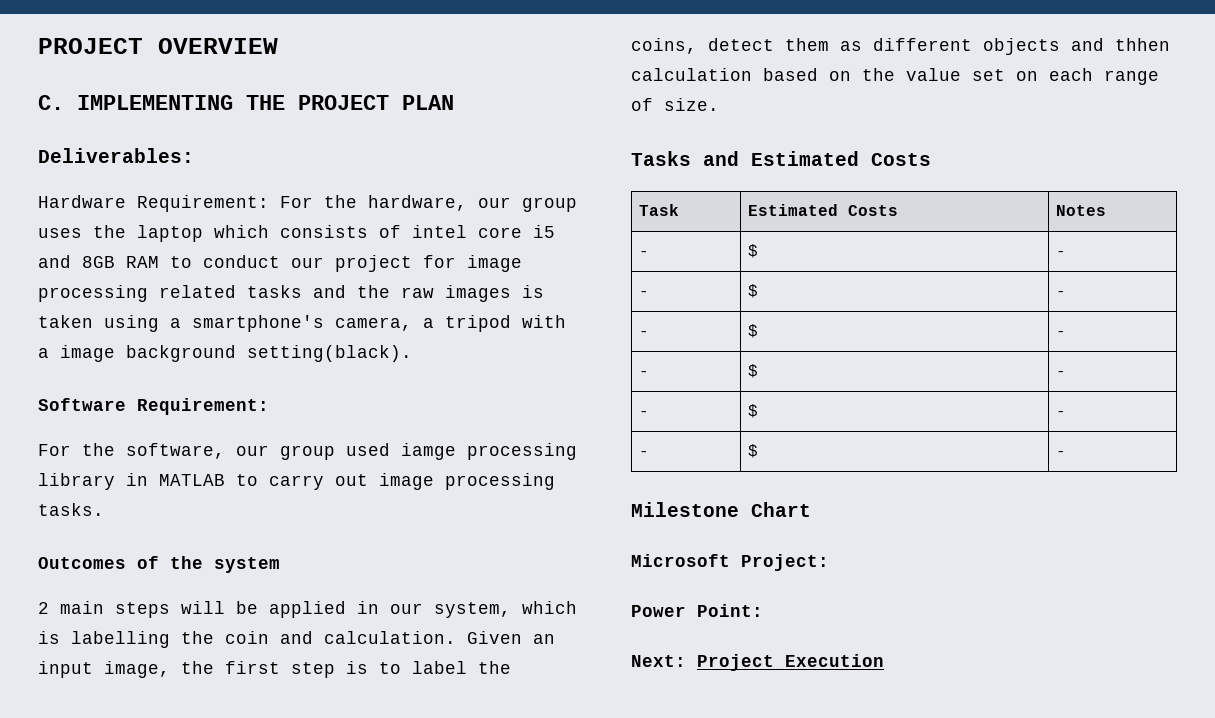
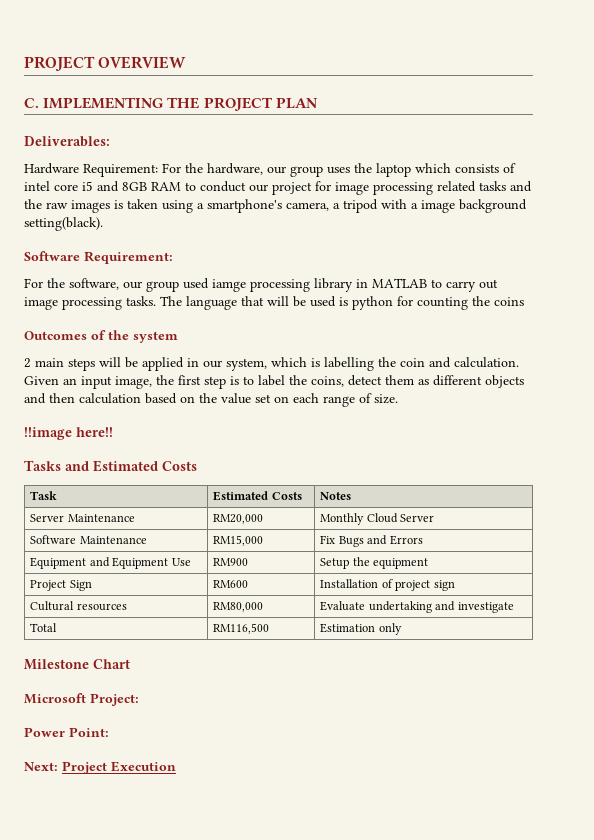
+ The language that will be used is python for counting the coins
- Given an input image, the first step is to label the coins, detect them as different objects and thhen calculation based on the value set on each range of size.
+ Given an input image, the first step is to label the coins, detect them as different objects and then calculation based on the value set on each range of size.
+ !!image here!!
  Task | Estimated Costs | Notes
- - | $ | -
- - | $ | -
- - | $ | -
- - | $ | -
- - | $ | -
- - | $ | -
+ Server Maintenance | RM20,000 | Monthly Cloud Server
+ Software Maintenance | RM15,000 | Fix Bugs and Errors
+ Equipment and Equipment Use | RM900 | Setup the equipment
+ Project Sign | RM600 | Installation of project sign
+ Cultural resources | RM80,000 | Evaluate undertaking and investigate
+ Total | RM116,500 | Estimation only

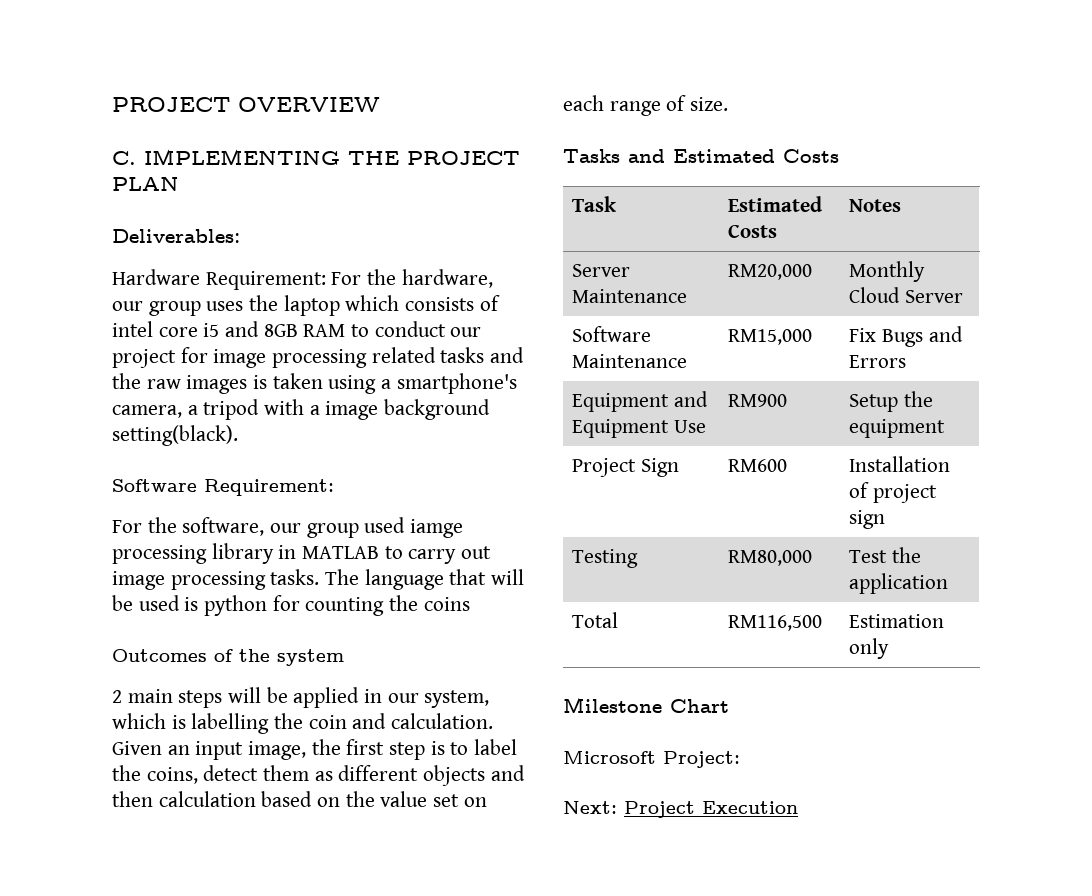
- !!image here!!
- Cultural resources | RM80,000 | Evaluate undertaking and investigate
+ Testing | RM80,000 | Test the application
- Power Point:

